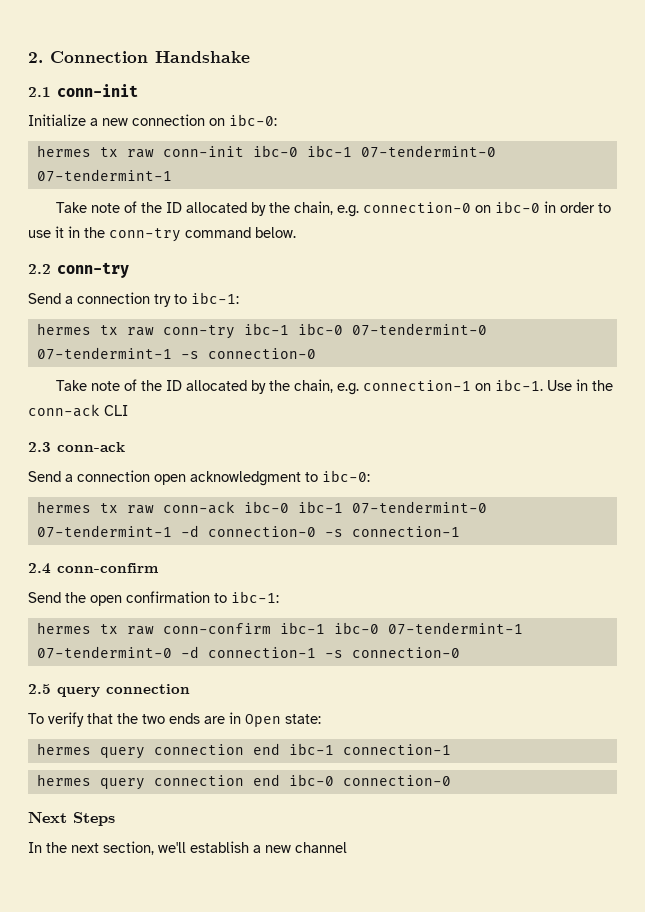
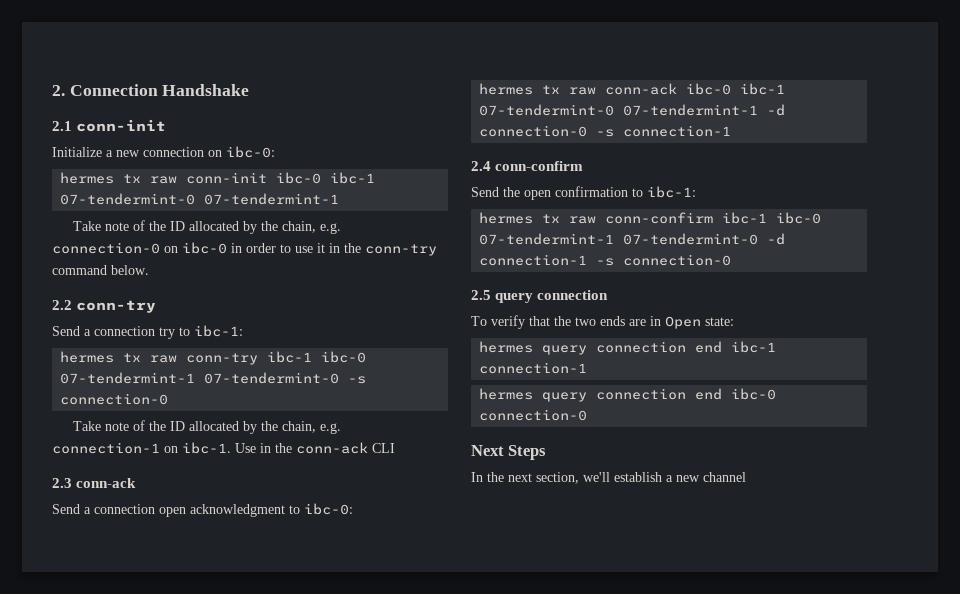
- hermes tx raw conn-try ibc-1 ibc-0 07-tendermint-0 07-tendermint-1 -s connection-0
+ hermes tx raw conn-try ibc-1 ibc-0 07-tendermint-1 07-tendermint-0 -s connection-0

